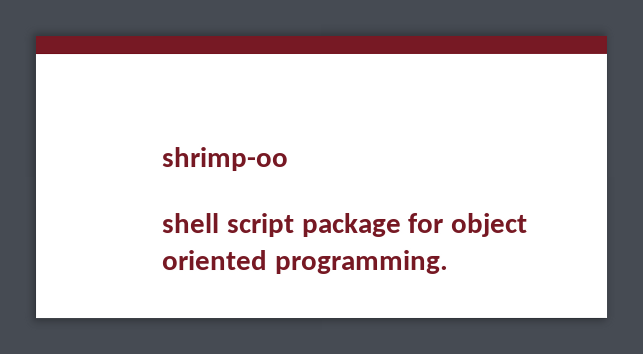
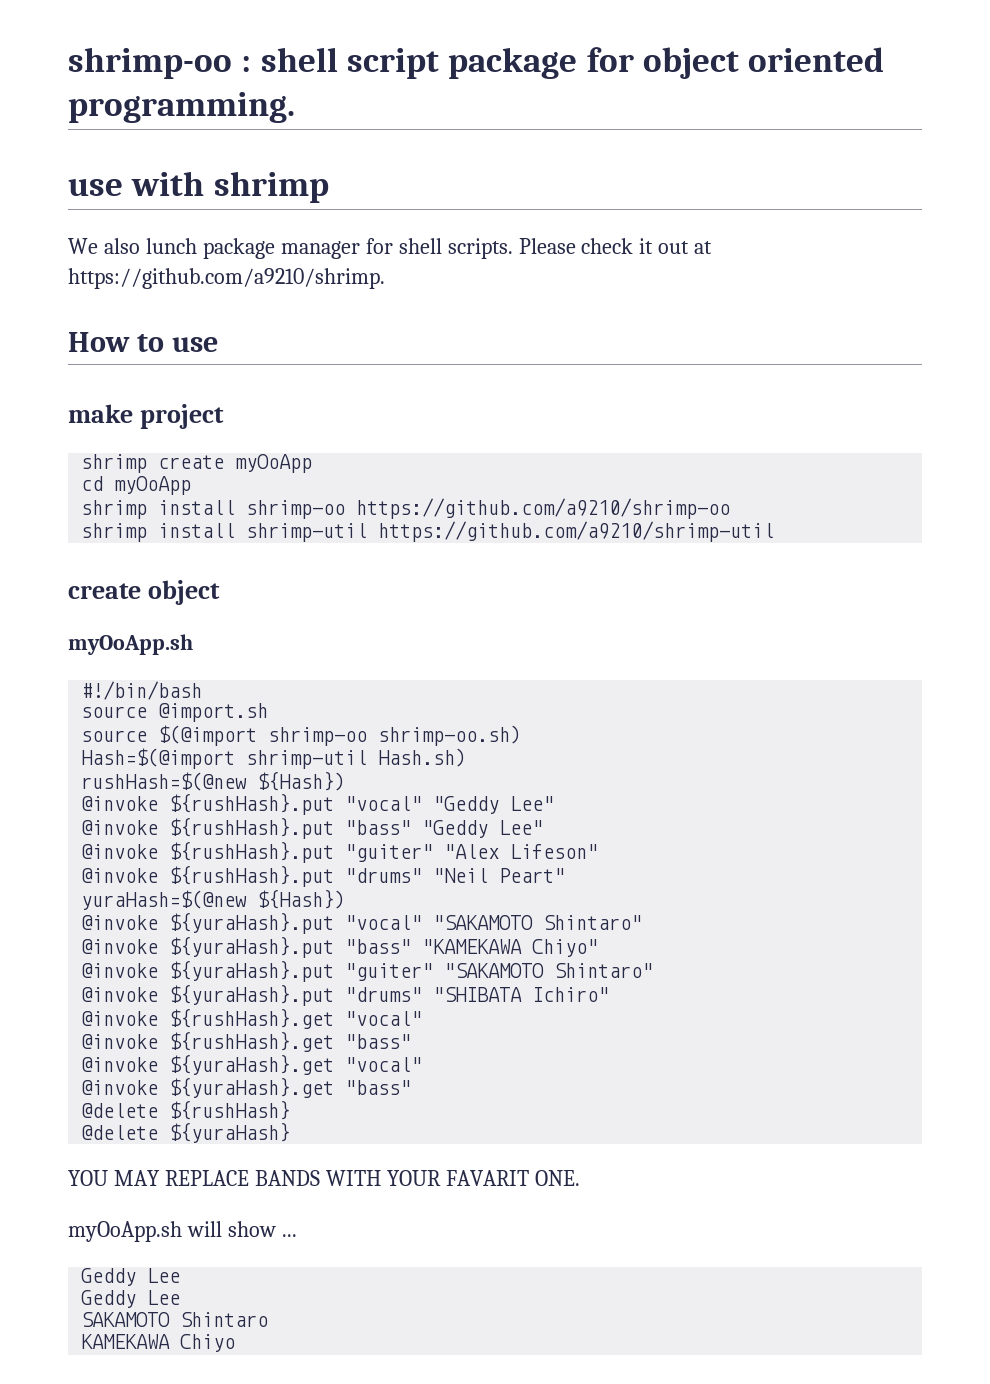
- shrimp-oo
- shell script package for object oriented programming.
+ shrimp-oo : shell script package for object oriented programming.
+ use with shrimp
+ We also lunch package manager for shell scripts. Please check it out at https://github.com/a9210/shrimp.
+ How to use
+ make project
+ shrimp create myOoApp
+ cd myOoApp
+ shrimp install shrimp-oo https://github.com/a9210/shrimp-oo
+ shrimp install shrimp-util https://github.com/a9210/shrimp-util
+ create object
+ myOoApp.sh
+ #!/bin/bash
+ source @import.sh
+ source $(@import shrimp-oo shrimp-oo.sh)
+ Hash=$(@import shrimp-util Hash.sh)
+ rushHash=$(@new ${Hash})
+ @invoke ${rushHash}.put "vocal" "Geddy Lee"
+ @invoke ${rushHash}.put "bass" "Geddy Lee"
+ @invoke ${rushHash}.put "guiter" "Alex Lifeson"
+ @invoke ${rushHash}.put "drums" "Neil Peart"
+ yuraHash=$(@new ${Hash})
+ @invoke ${yuraHash}.put "vocal" "SAKAMOTO Shintaro"
+ @invoke ${yuraHash}.put "bass" "KAMEKAWA Chiyo"
+ @invoke ${yuraHash}.put "guiter" "SAKAMOTO Shintaro"
+ @invoke ${yuraHash}.put "drums" "SHIBATA Ichiro"
+ @invoke ${rushHash}.get "vocal"
+ @invoke ${rushHash}.get "bass"
+ @invoke ${yuraHash}.get "vocal"
+ @invoke ${yuraHash}.get "bass"
+ @delete ${rushHash}
+ @delete ${yuraHash}
+ YOU MAY REPLACE BANDS WITH YOUR FAVARIT ONE.
+ myOoApp.sh will show ...
+ Geddy Lee
+ Geddy Lee
+ SAKAMOTO Shintaro
+ KAMEKAWA Chiyo

